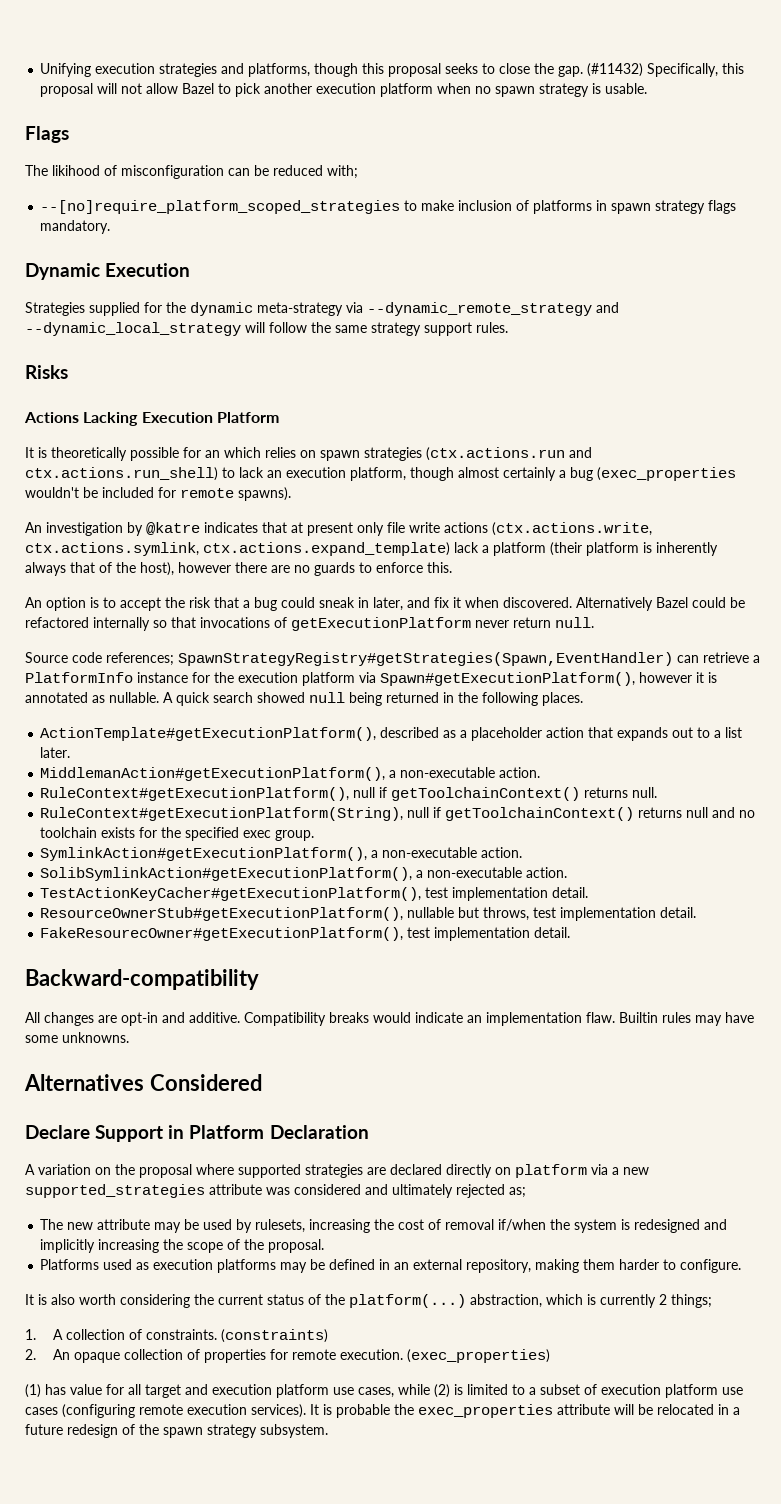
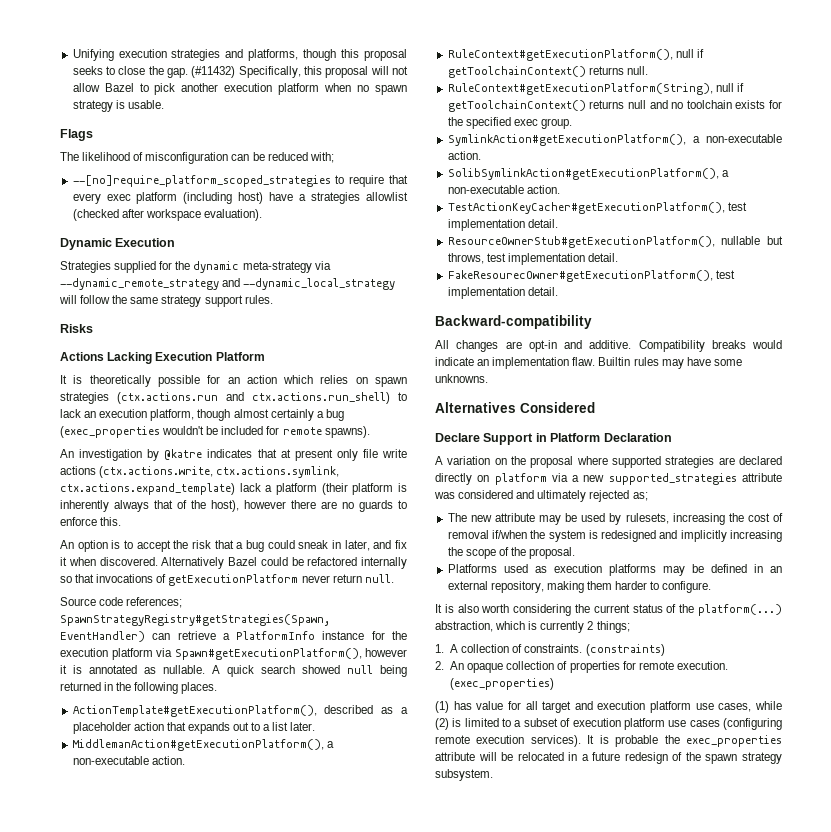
- The likihood of misconfiguration can be reduced with;
+ The likelihood of misconfiguration can be reduced with;
- --[no]require_platform_scoped_strategies to make inclusion of platforms in spawn strategy flags mandatory.
+ --[no]require_platform_scoped_strategies to require that every exec platform (including host) have a strategies allowlist (checked after workspace evaluation).
- It is theoretically possible for an which relies on spawn strategies (ctx.actions.run and ctx.actions.run_shell) to lack an execution platform, though almost certainly a bug (exec_properties wouldn't be included for remote spawns).
+ It is theoretically possible for an action which relies on spawn strategies (ctx.actions.run and ctx.actions.run_shell) to lack an execution platform, though almost certainly a bug (exec_properties wouldn't be included for remote spawns).

